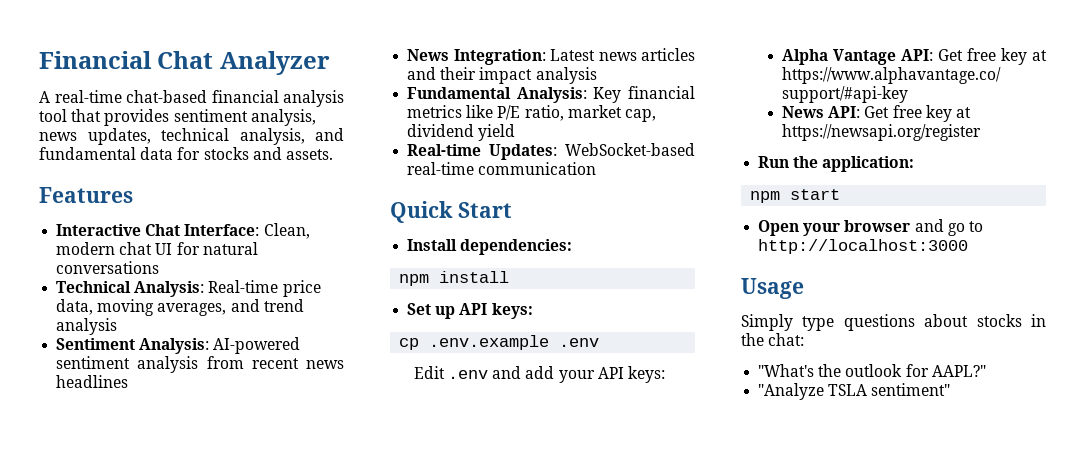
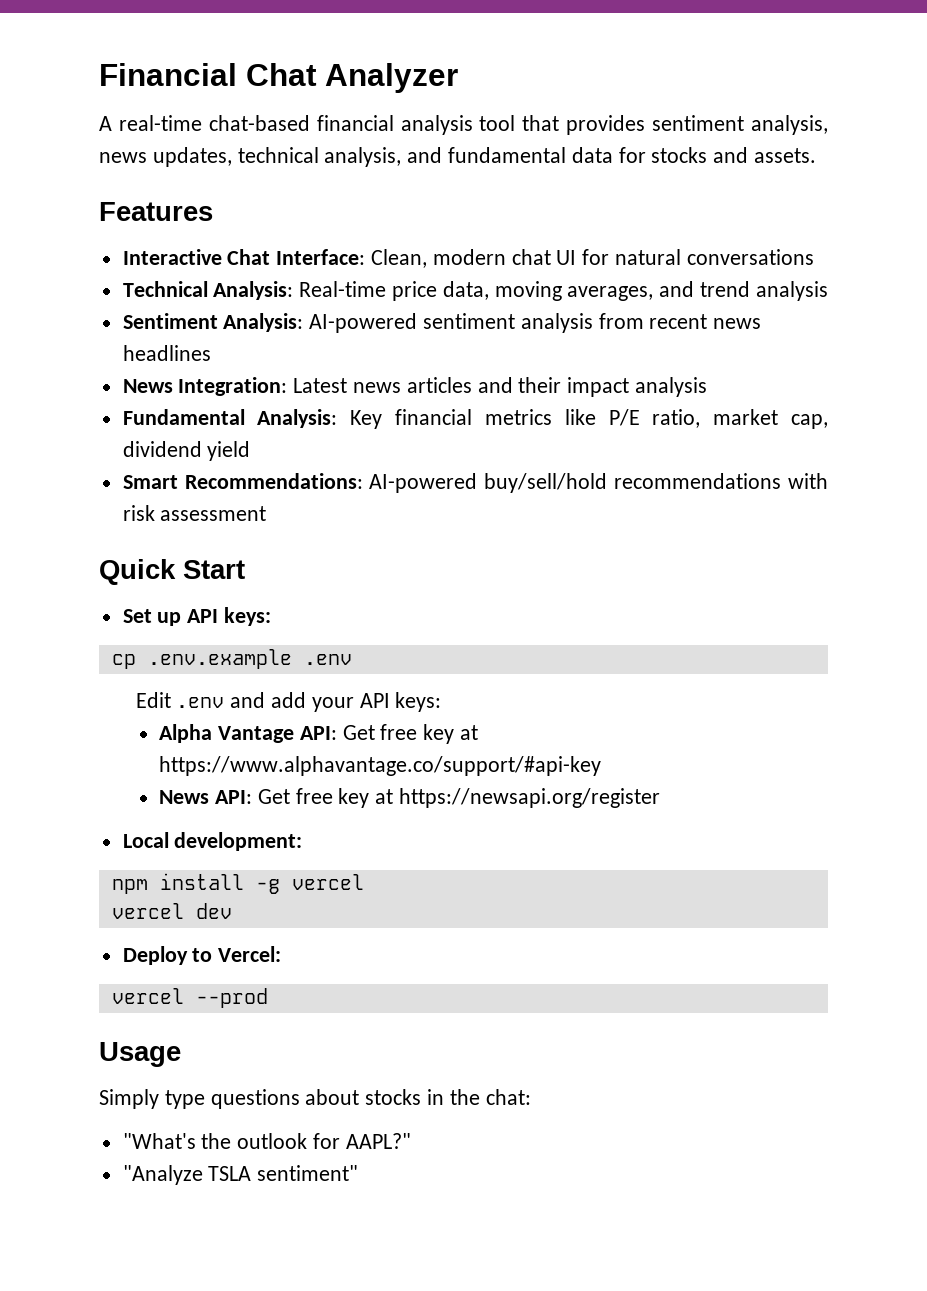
- Real-time Updates: WebSocket-based real-time communication
+ Smart Recommendations: AI-powered buy/sell/hold recommendations with risk assessment
  Quick Start
- Install dependencies:
- npm install
- Run the application:
- npm start
- Open your browser and go to http://localhost:3000
+ Local development:
+ npm install -g vercel
+ vercel dev
+ Deploy to Vercel:
+ vercel --prod

